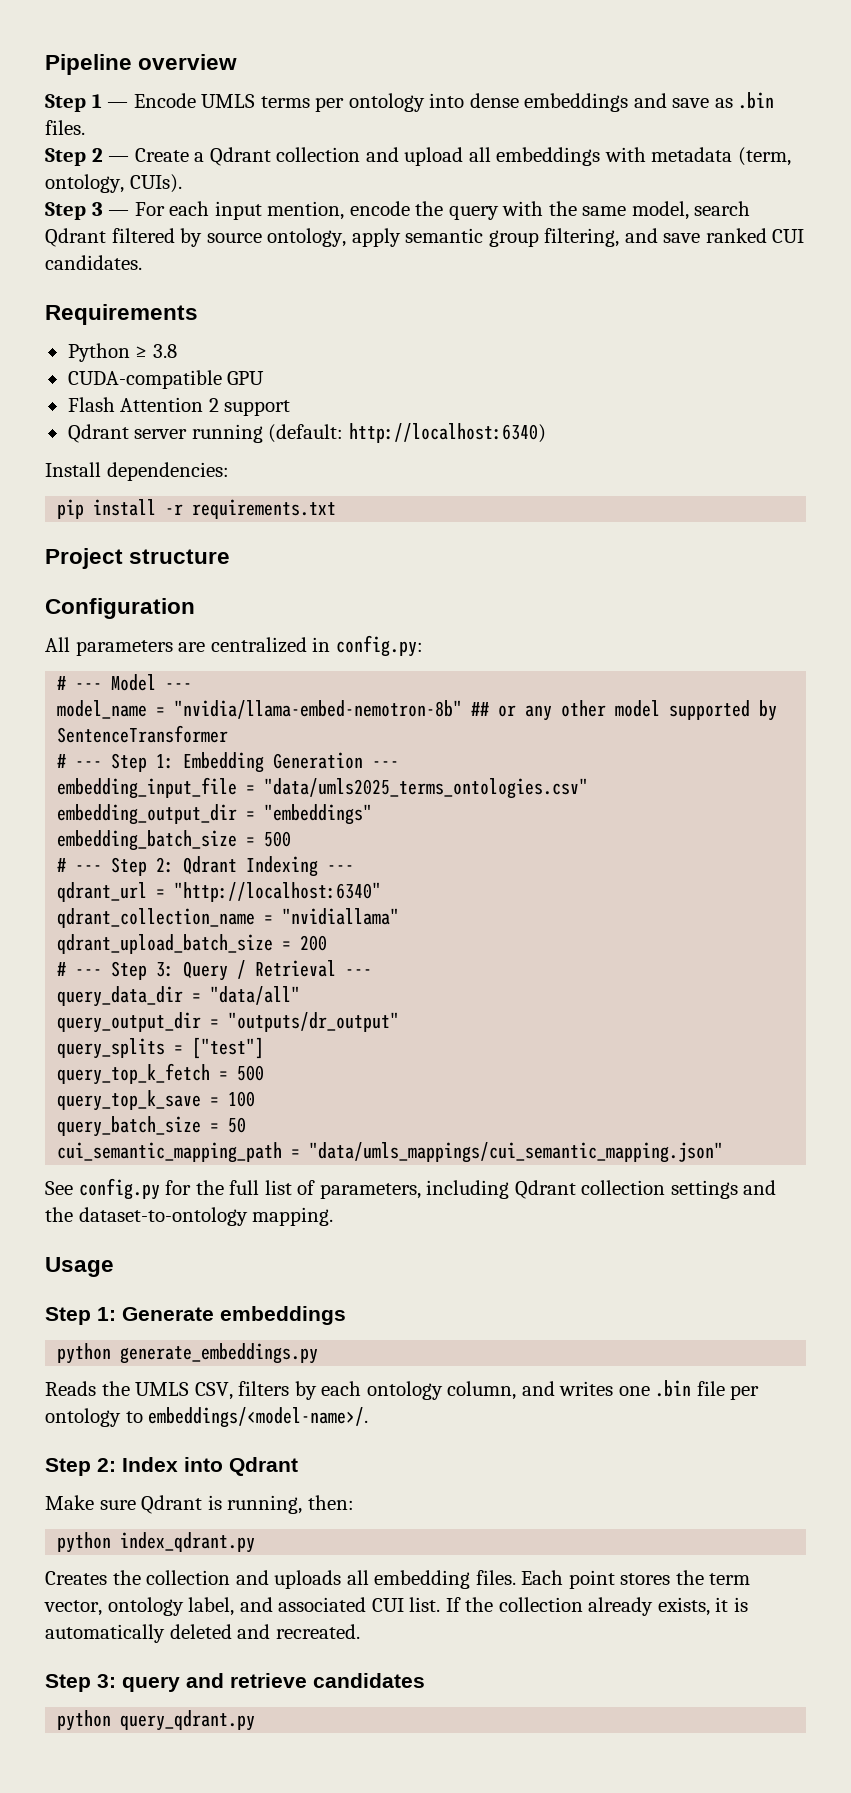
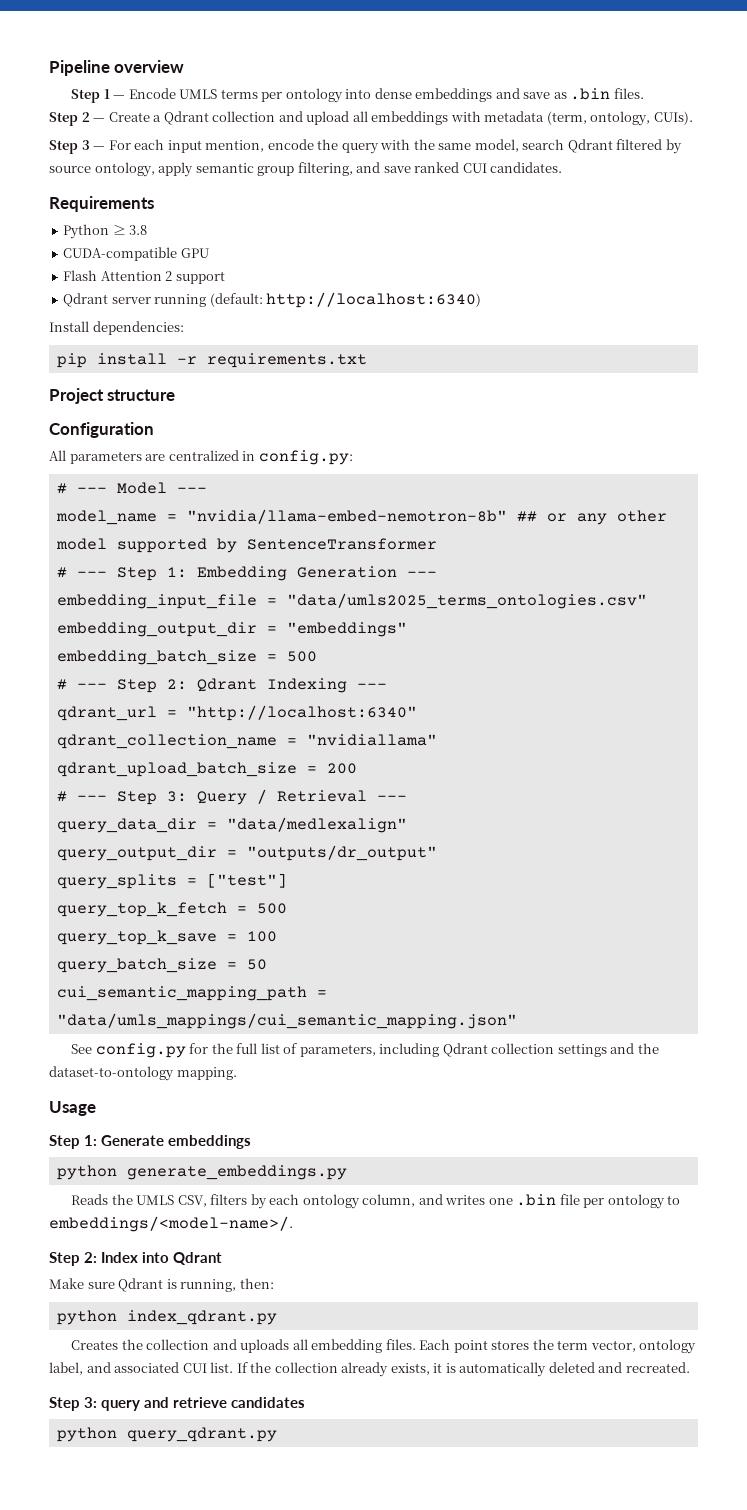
- query_data_dir = "data/all"
+ query_data_dir = "data/medlexalign"

